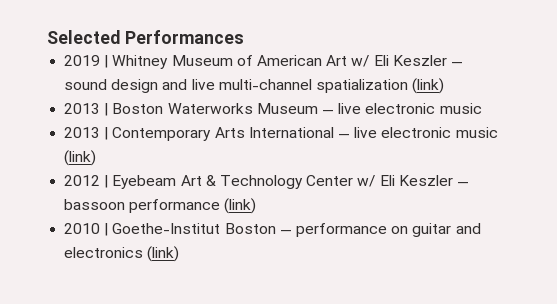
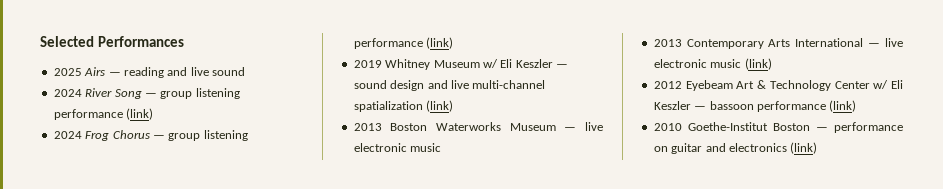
+ 2025 Airs — reading and live sound
+ 2024 River Song — group listening performance (link)
+ 2024 Frog Chorus — group listening performance (link)
- 2019 | Whitney Museum of American Art w/ Eli Keszler — sound design and live multi-channel spatialization (link)
+ 2019 Whitney Museum w/ Eli Keszler — sound design and live multi-channel spatialization (link)
- 2013 | Boston Waterworks Museum — live electronic music
+ 2013 Boston Waterworks Museum — live electronic music
- 2013 | Contemporary Arts International — live electronic music (link)
+ 2013 Contemporary Arts International — live electronic music (link)
- 2012 | Eyebeam Art & Technology Center w/ Eli Keszler — bassoon performance (link)
+ 2012 Eyebeam Art & Technology Center w/ Eli Keszler — bassoon performance (link)
- 2010 | Goethe-Institut Boston — performance on guitar and electronics (link)
+ 2010 Goethe-Institut Boston — performance on guitar and electronics (link)

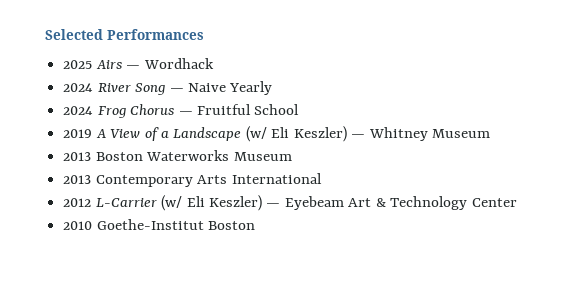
- 2025 Airs — reading and live sound
+ 2025 Airs — Wordhack
- 2024 River Song — group listening performance (link)
+ 2024 River Song — Naive Yearly
- 2024 Frog Chorus — group listening performance (link)
- 2019 Whitney Museum w/ Eli Keszler — sound design and live multi-channel spatialization (link)
+ 2024 Frog Chorus — Fruitful School
+ 2019 A View of a Landscape (w/ Eli Keszler) — Whitney Museum
- 2013 Boston Waterworks Museum — live electronic music
+ 2013 Boston Waterworks Museum
- 2013 Contemporary Arts International — live electronic music (link)
- 2012 Eyebeam Art & Technology Center w/ Eli Keszler — bassoon performance (link)
- 2010 Goethe-Institut Boston — performance on guitar and electronics (link)
+ 2013 Contemporary Arts International
+ 2012 L-Carrier (w/ Eli Keszler) — Eyebeam Art & Technology Center
+ 2010 Goethe-Institut Boston

